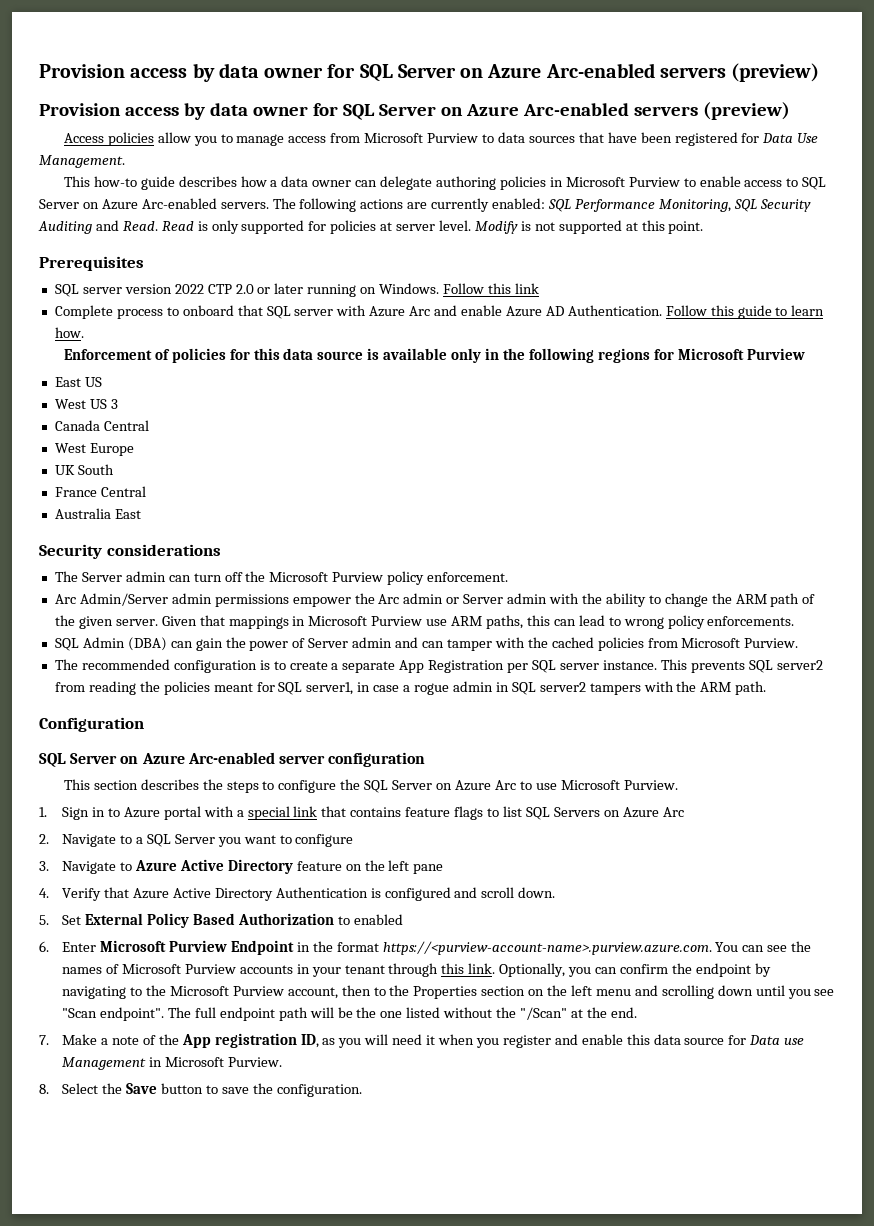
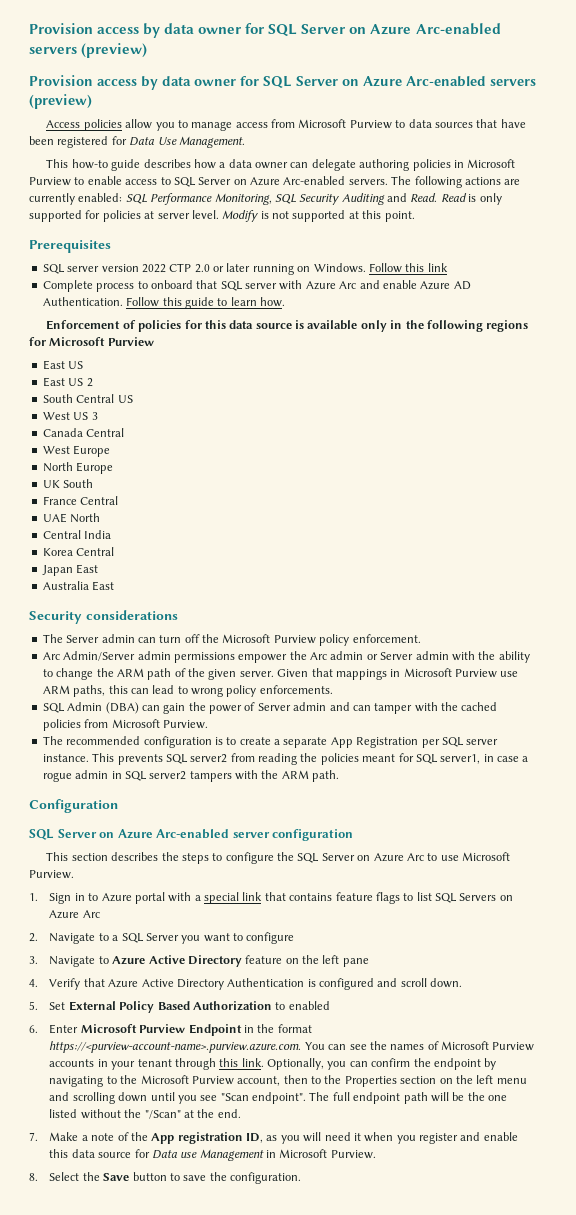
+ East US 2
+ South Central US
+ North Europe
+ UAE North
+ Central India
+ Korea Central
+ Japan East

